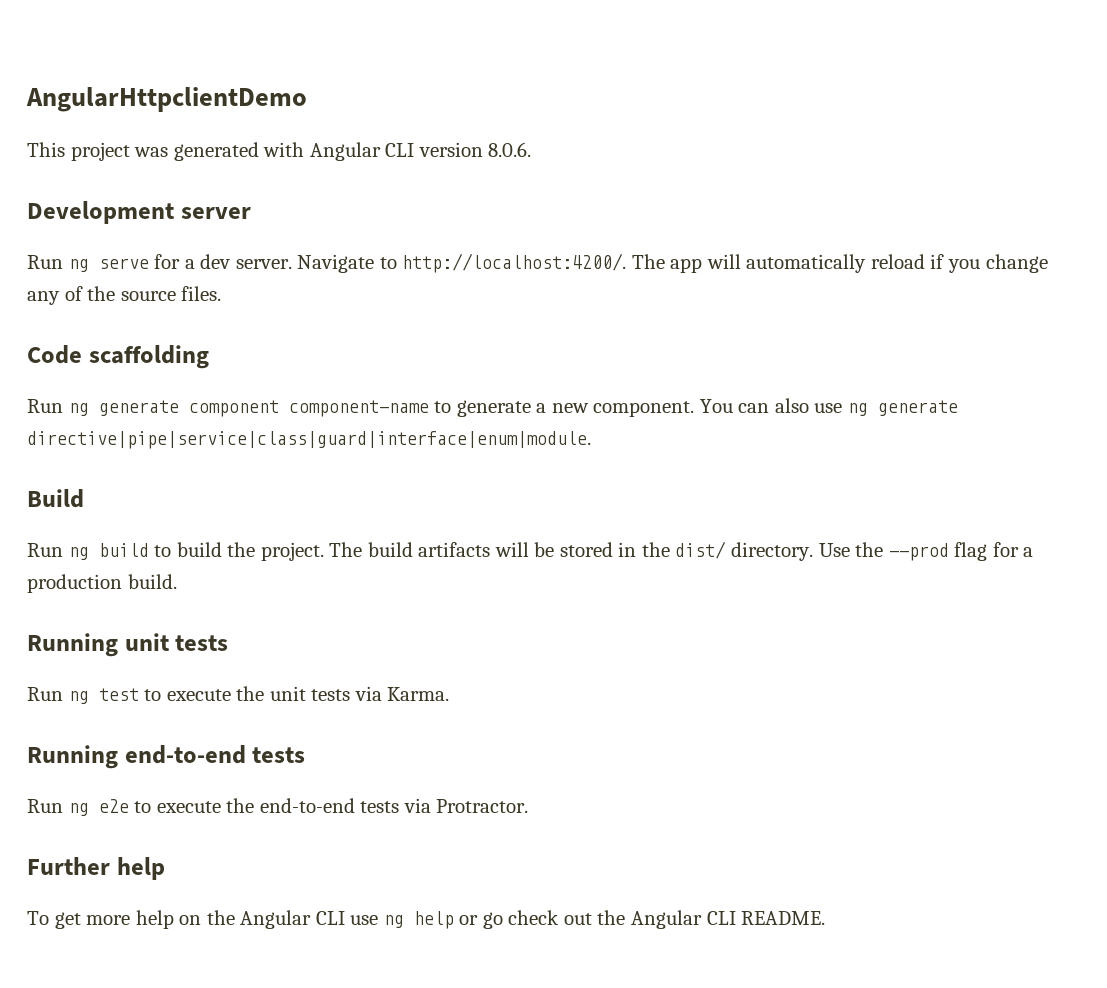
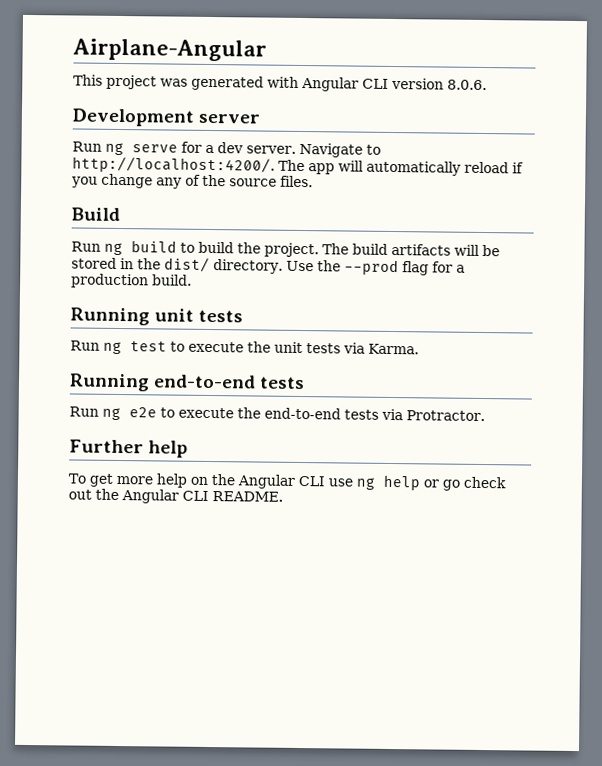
- AngularHttpclientDemo
+ Airplane-Angular
- Code scaffolding
- Run ng generate component component-name to generate a new component. You can also use ng generate directive|pipe|service|class|guard|interface|enum|module.

